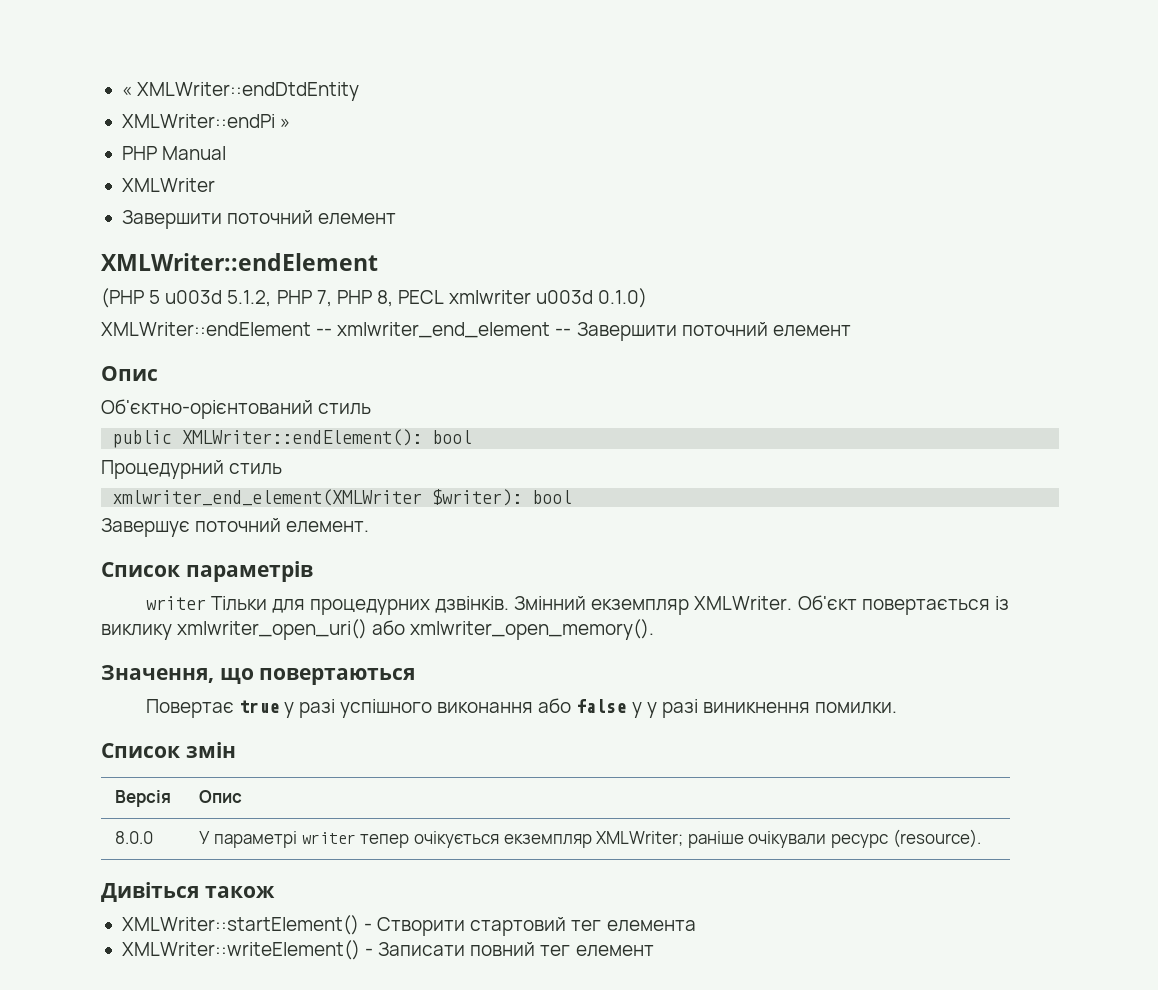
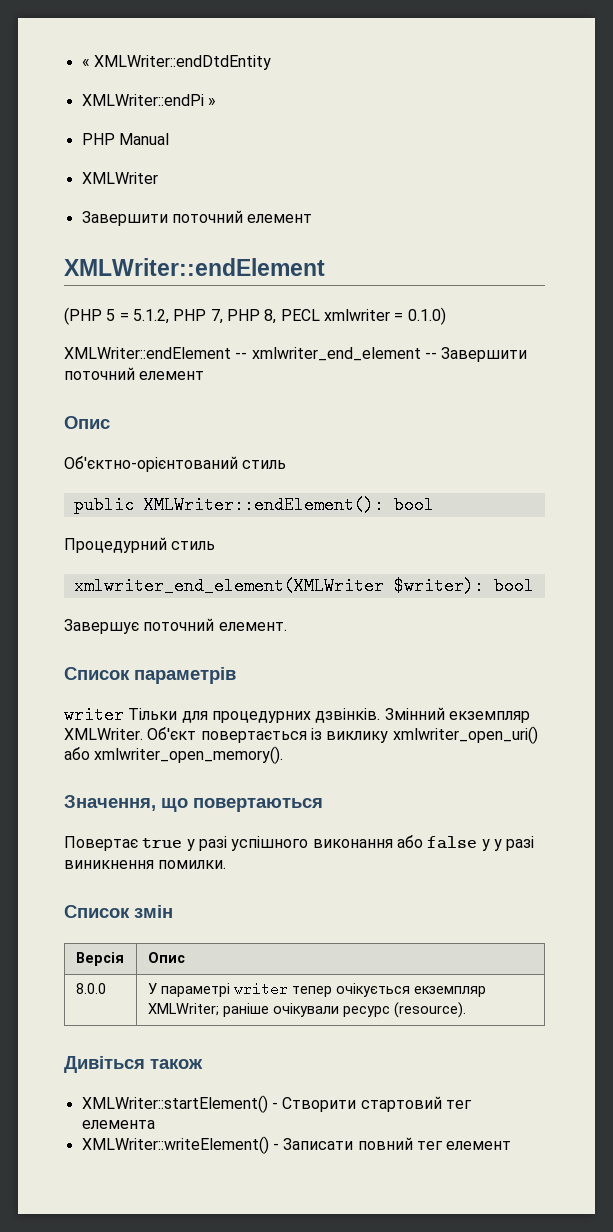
- (PHP 5 u003d 5.1.2, PHP 7, PHP 8, PECL xmlwriter u003d 0.1.0)
+ (PHP 5 = 5.1.2, PHP 7, PHP 8, PECL xmlwriter = 0.1.0)

